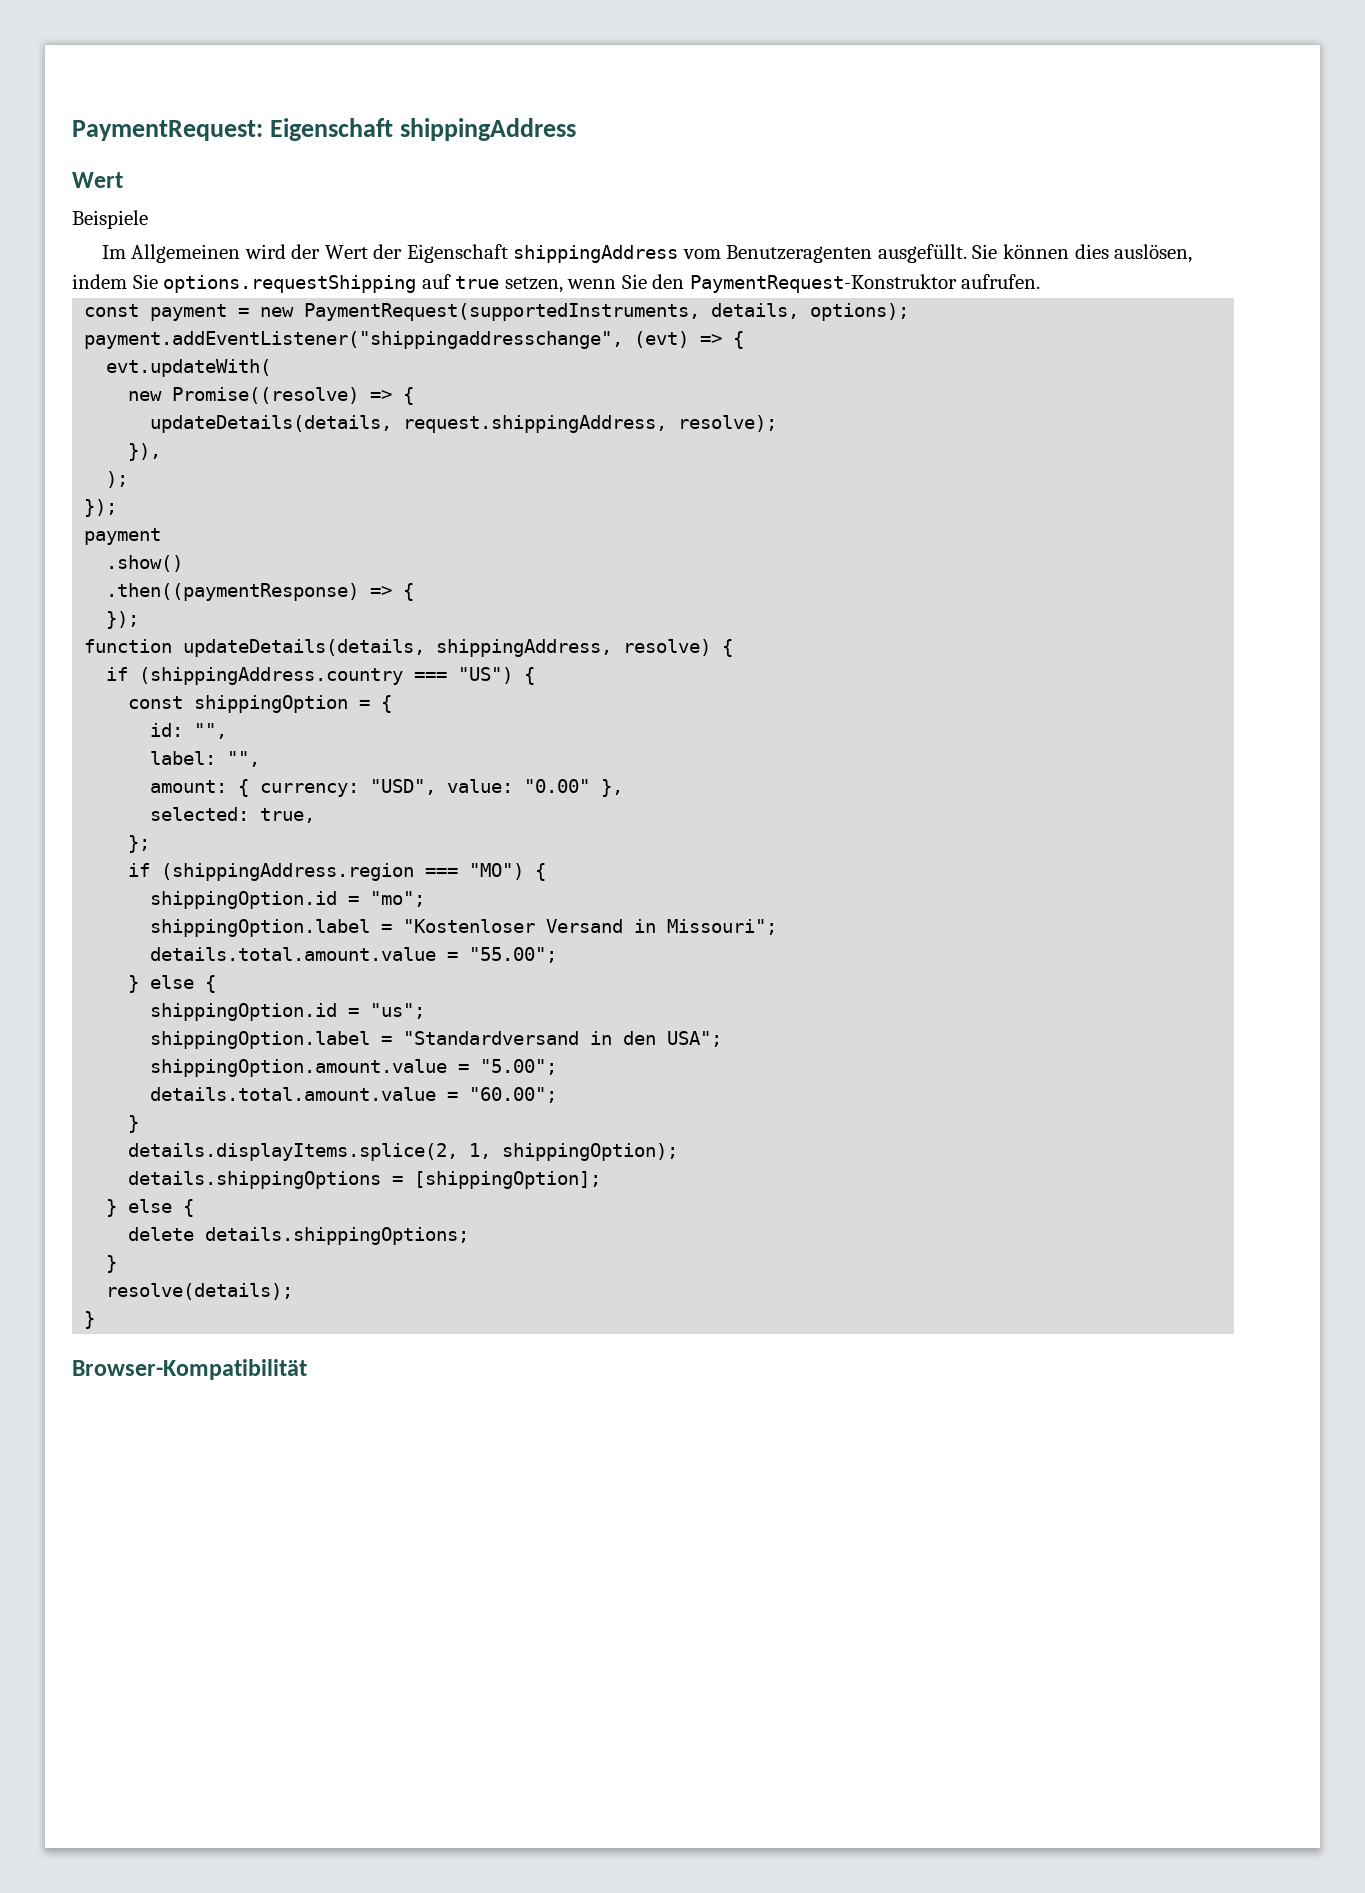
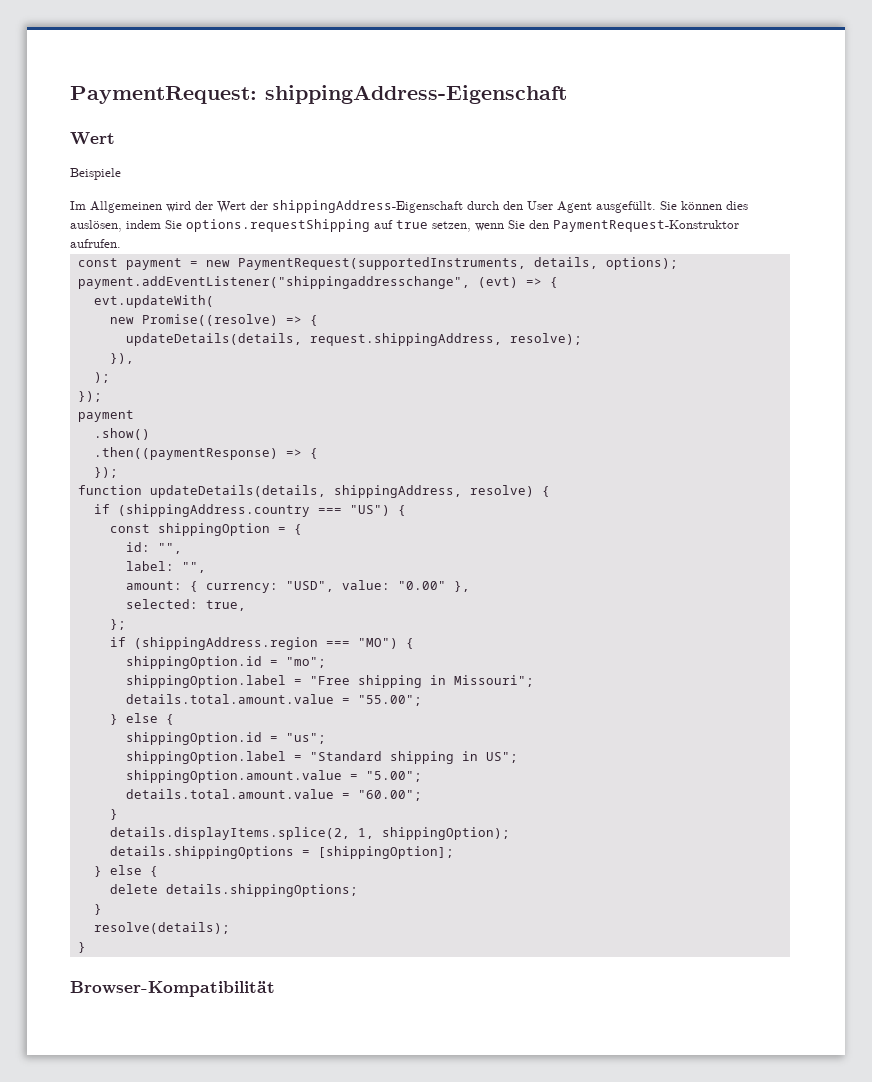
- PaymentRequest: Eigenschaft shippingAddress
+ PaymentRequest: shippingAddress-Eigenschaft
- Im Allgemeinen wird der Wert der Eigenschaft shippingAddress vom Benutzeragenten ausgefüllt.
+ Im Allgemeinen wird der Wert der shippingAddress-Eigenschaft durch den User Agent ausgefüllt.
- shippingOption.label = "Kostenloser Versand in Missouri";
+ shippingOption.label = "Free shipping in Missouri";
- shippingOption.label = "Standardversand in den USA";
+ shippingOption.label = "Standard shipping in US";

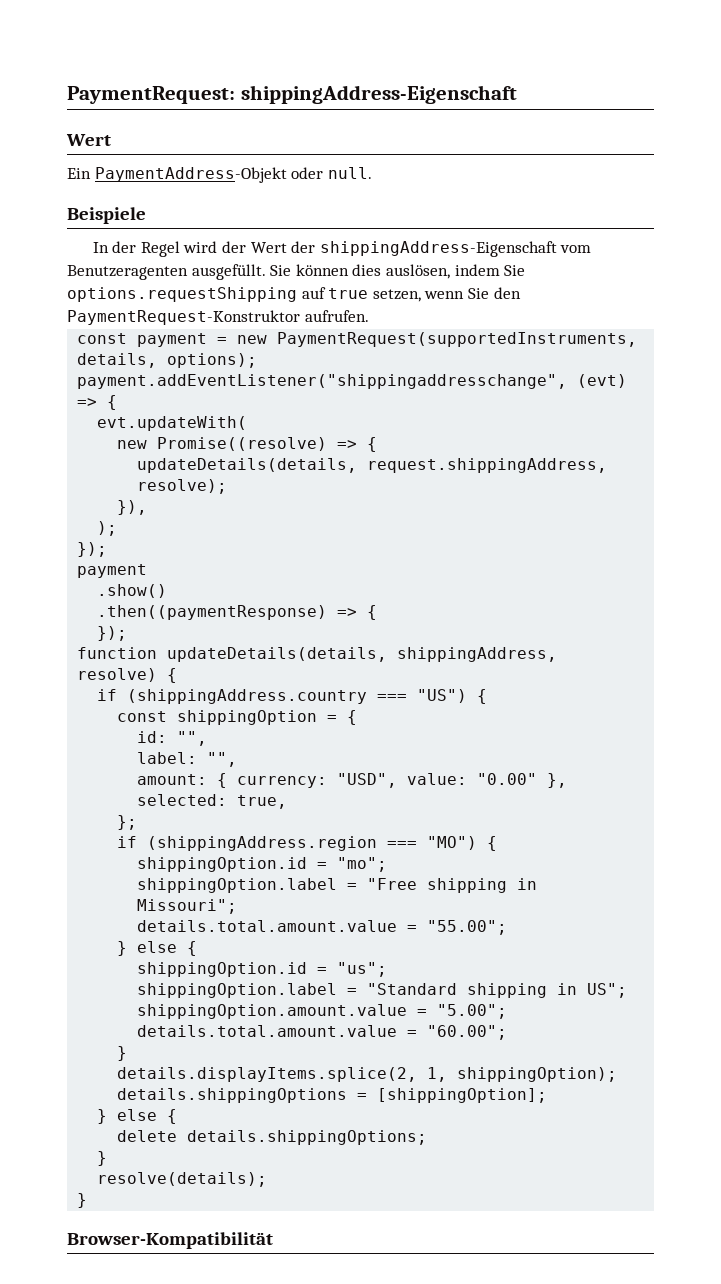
+ Ein PaymentAddress-Objekt oder null.
  Beispiele
- Im Allgemeinen wird der Wert der shippingAddress-Eigenschaft durch den User Agent ausgefüllt.
+ In der Regel wird der Wert der shippingAddress-Eigenschaft vom Benutzeragenten ausgefüllt.

